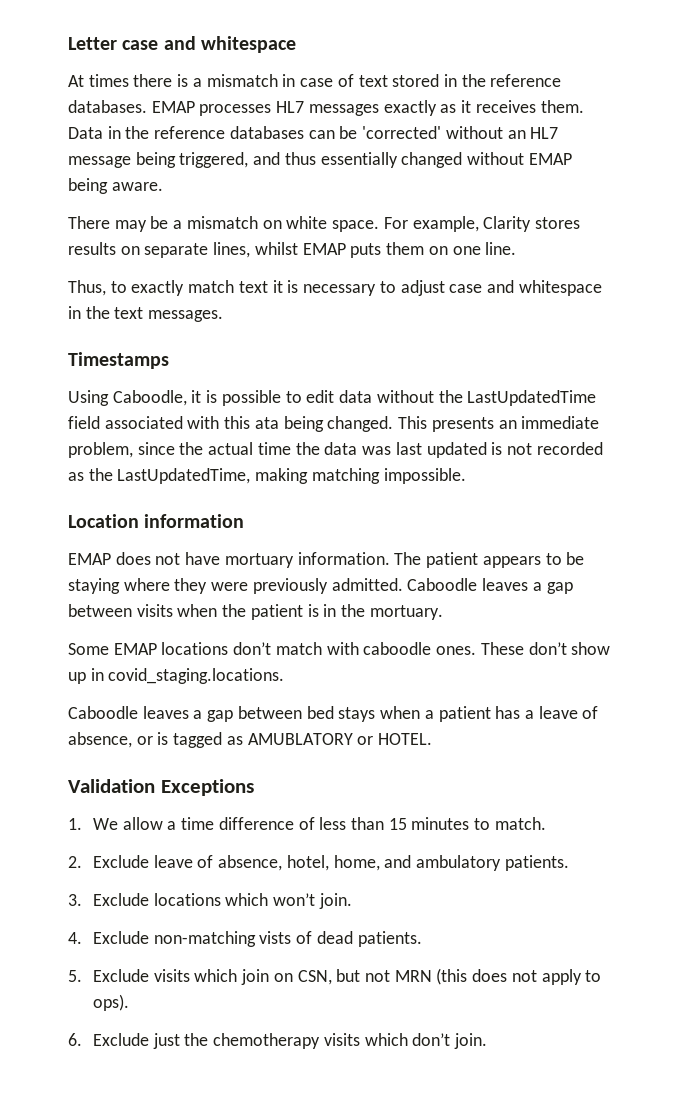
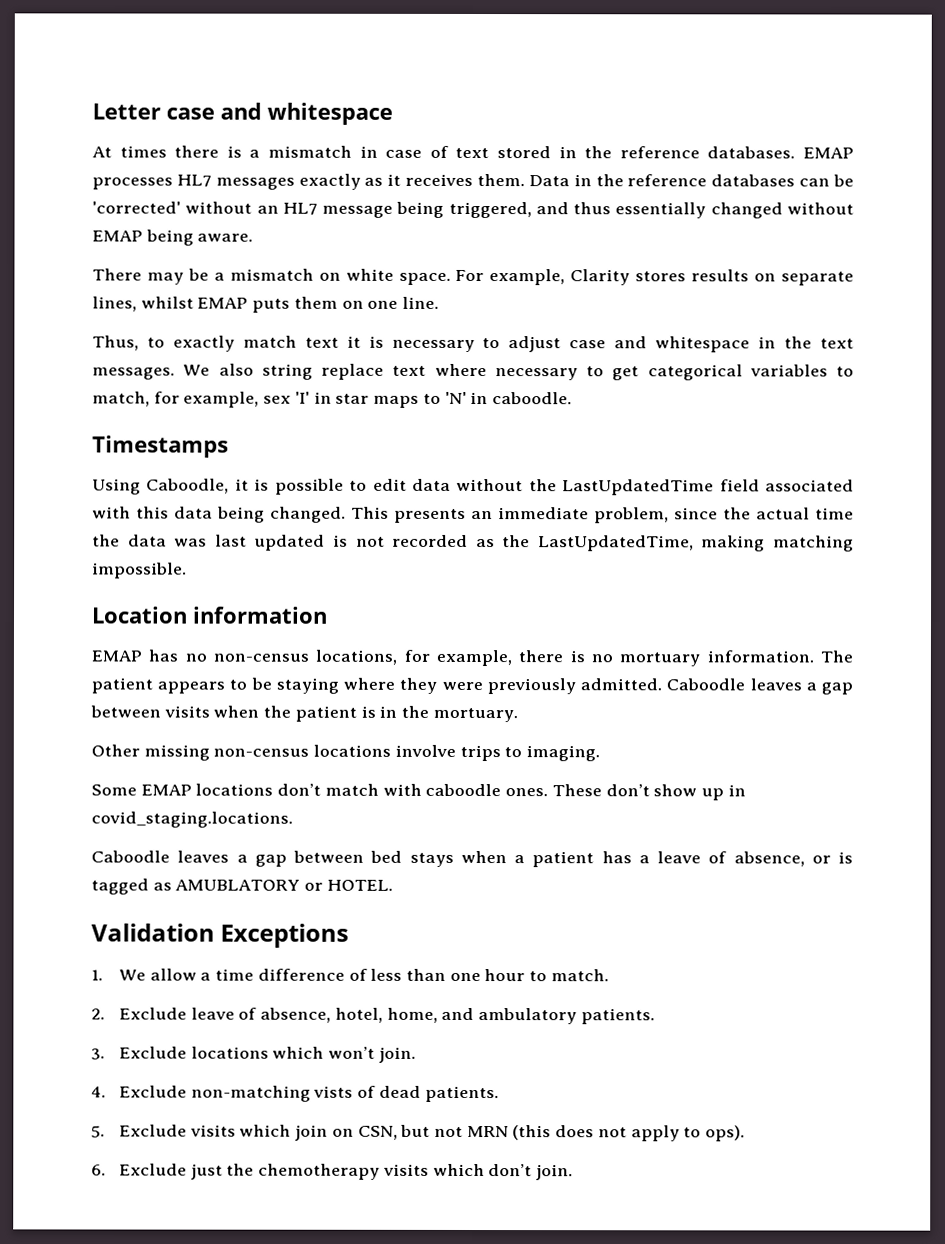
+ We also string replace text where necessary to get categorical variables to match, for example, sex 'I' in star maps to 'N' in caboodle.
- Using Caboodle, it is possible to edit data without the LastUpdatedTime field associated with this ata being changed.
+ Using Caboodle, it is possible to edit data without the LastUpdatedTime field associated with this data being changed.
- EMAP does not have mortuary information.
+ EMAP has no non-census locations, for example, there is no mortuary information.
+ Other missing non-census locations involve trips to imaging.
- 1. We allow a time difference of less than 15 minutes to match.
+ 1. We allow a time difference of less than one hour to match.

